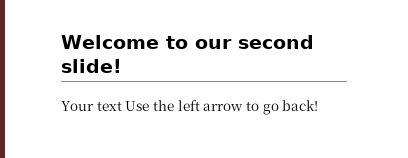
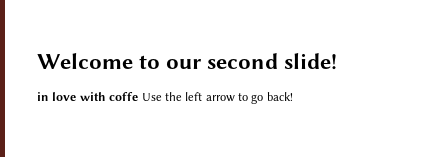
- Your text Use the left arrow to go back!
+ in love with coffe Use the left arrow to go back!

